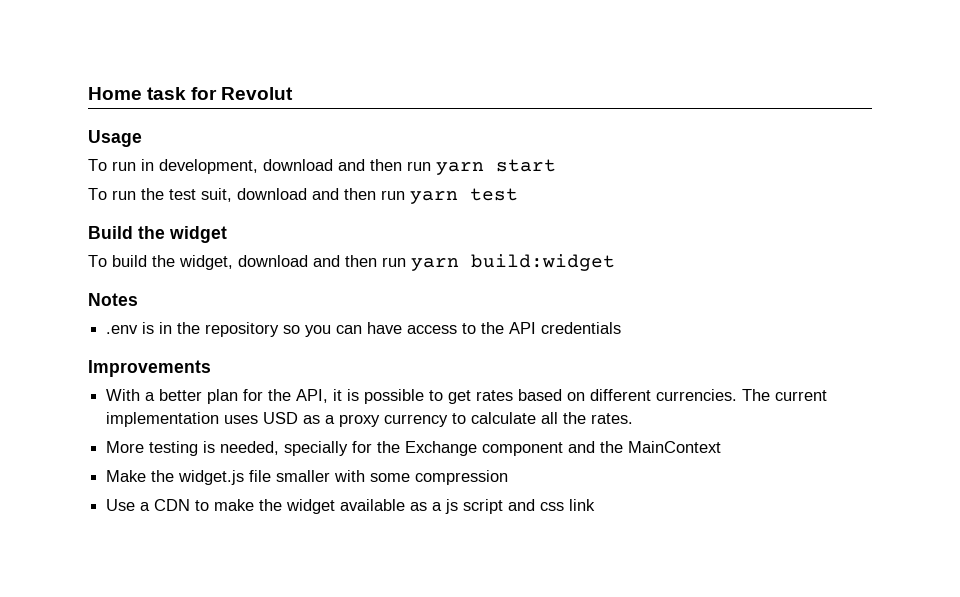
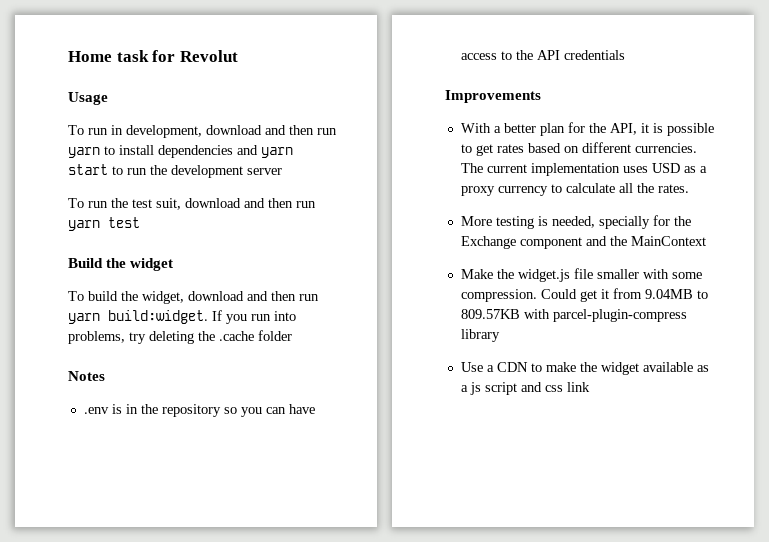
- To run in development, download and then run yarn start
+ To run in development, download and then run yarn to install dependencies and yarn start to run the development server
- To build the widget, download and then run yarn build:widget
+ To build the widget, download and then run yarn build:widget. If you run into problems, try deleting the .cache folder
- Make the widget.js file smaller with some compression
+ Make the widget.js file smaller with some compression. Could get it from 9.04MB to 809.57KB with parcel-plugin-compress library

